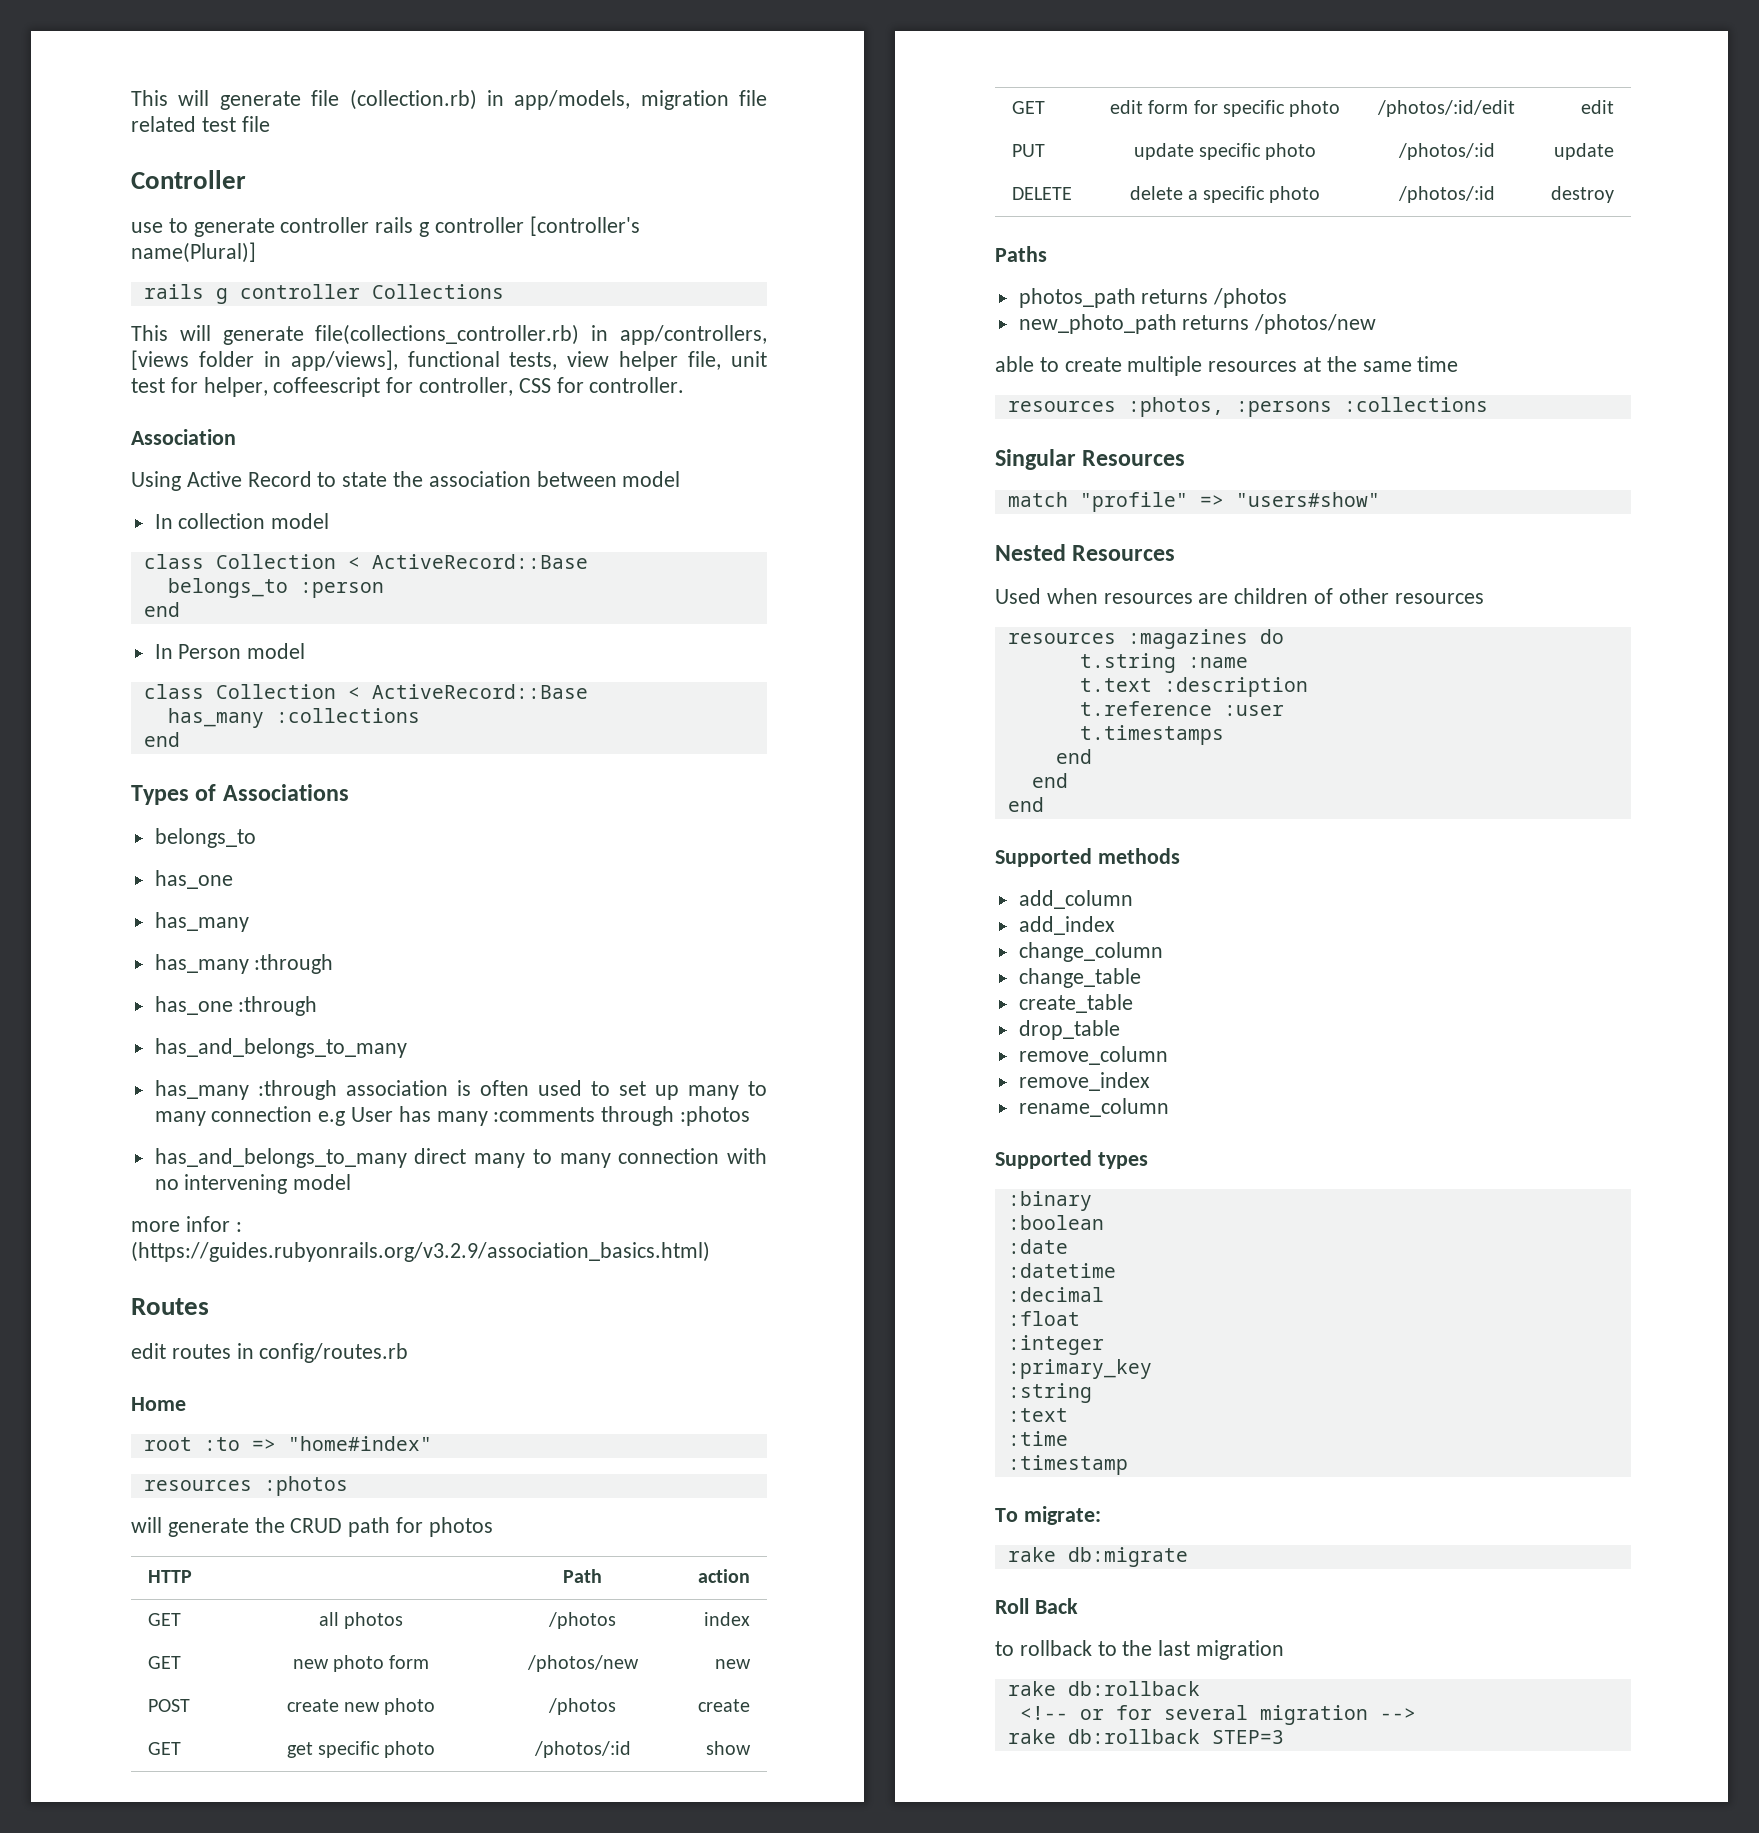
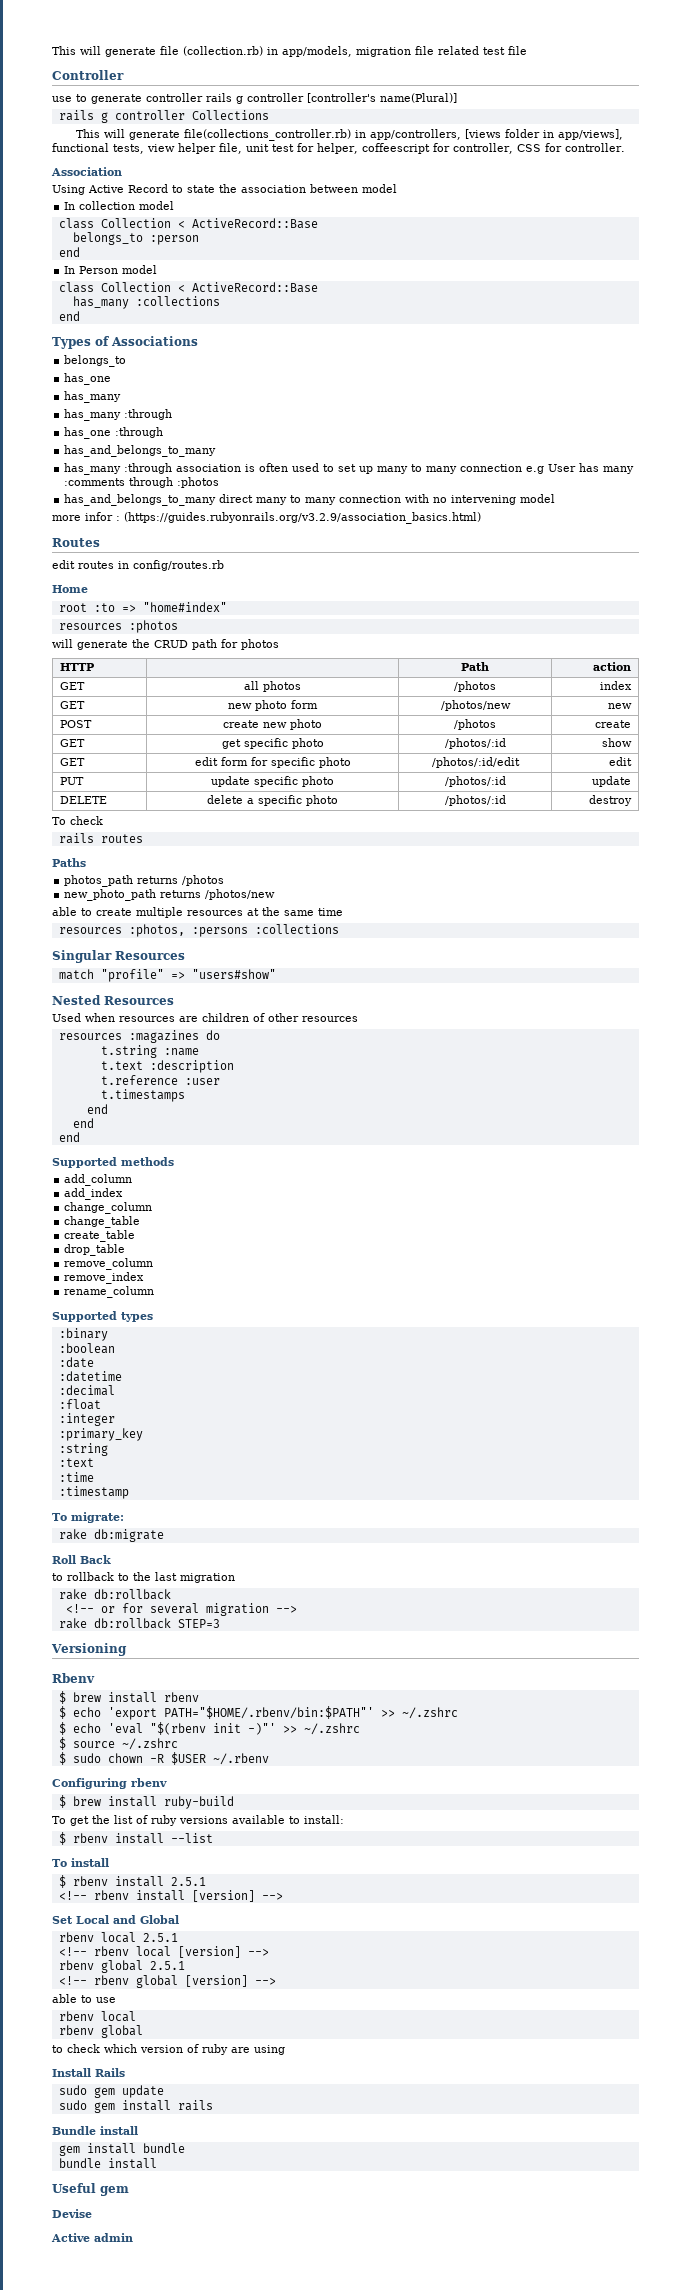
+ To check
+ rails routes
+ Versioning
+ Rbenv
+ $ brew install rbenv
+ $ echo 'export PATH="$HOME/.rbenv/bin:$PATH"' >> ~/.zshrc
+ $ echo 'eval "$(rbenv init -)"' >> ~/.zshrc
+ $ source ~/.zshrc
+ $ sudo chown -R $USER ~/.rbenv
+ Configuring rbenv
+ $ brew install ruby-build
+ To get the list of ruby versions available to install:
+ $ rbenv install --list
+ To install
+ $ rbenv install 2.5.1
+ <!-- rbenv install [version] -->
+ Set Local and Global
+ rbenv local 2.5.1
+ <!-- rbenv local [version] -->
+ rbenv global 2.5.1
+ <!-- rbenv global [version] -->
+ able to use
+ rbenv local
+ rbenv global
+ to check which version of ruby are using
+ Install Rails
+ sudo gem update
+ sudo gem install rails
+ Bundle install
+ gem install bundle
+ bundle install
+ Useful gem
+ Devise
+ Active admin

